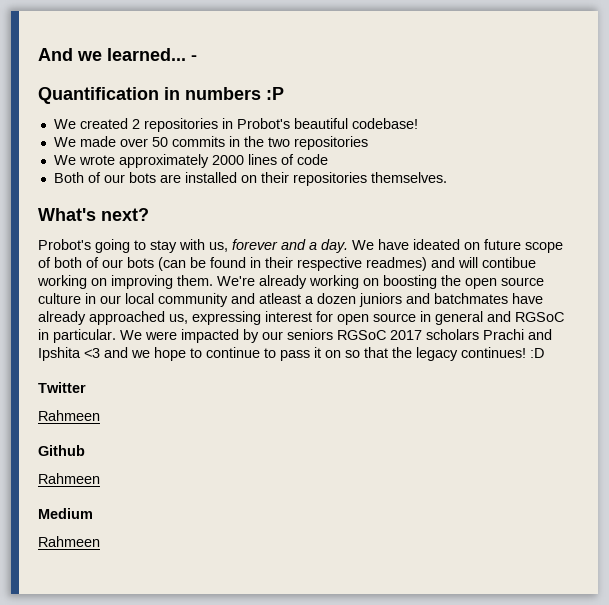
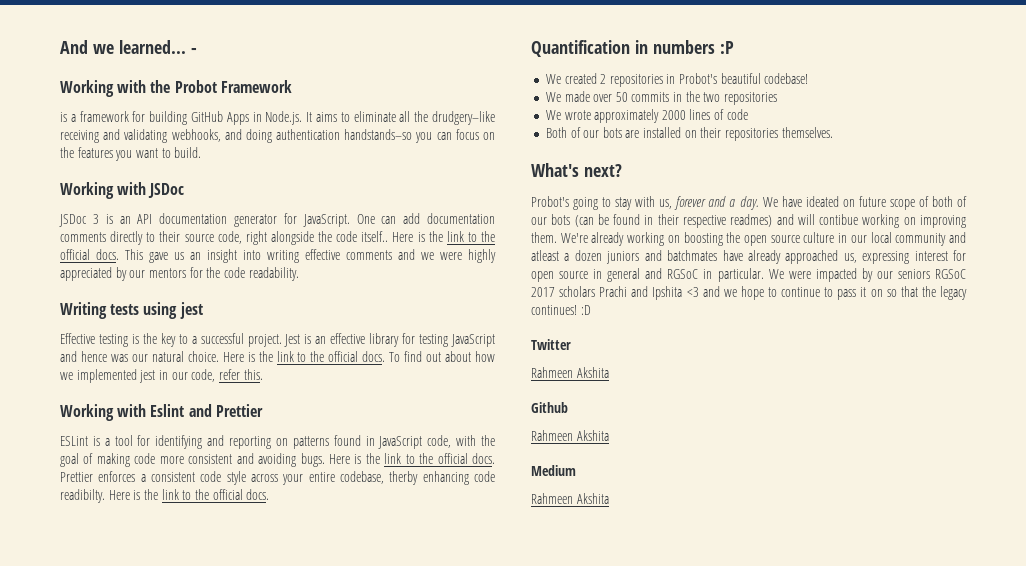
+ Working with the Probot Framework
+ is a framework for building GitHub Apps in Node.js. It aims to eliminate all the drudgery–like receiving and validating webhooks, and doing authentication handstands–so you can focus on the features you want to build.
+ Working with JSDoc
+ JSDoc 3 is an API documentation generator for JavaScript. One can add documentation comments directly to their source code, right alongside the code itself.. Here is the link to the official docs. This gave us an insight into writing effective comments and we were highly appreciated by our mentors for the code readability.
+ Writing tests using jest
+ Effective testing is the key to a successful project. Jest is an effective library for testing JavaScript and hence was our natural choice. Here is the link to the official docs. To find out about how we implemented jest in our code, refer this.
+ Working with Eslint and Prettier
+ ESLint is a tool for identifying and reporting on patterns found in JavaScript code, with the goal of making code more consistent and avoiding bugs. Here is the link to the official docs. Prettier enforces a consistent code style across your entire codebase, therby enhancing code readibilty. Here is the link to the official docs.
  Twitter
- Rahmeen
+ Rahmeen Akshita
  Github
- Rahmeen
+ Rahmeen Akshita
  Medium
- Rahmeen
+ Rahmeen Akshita

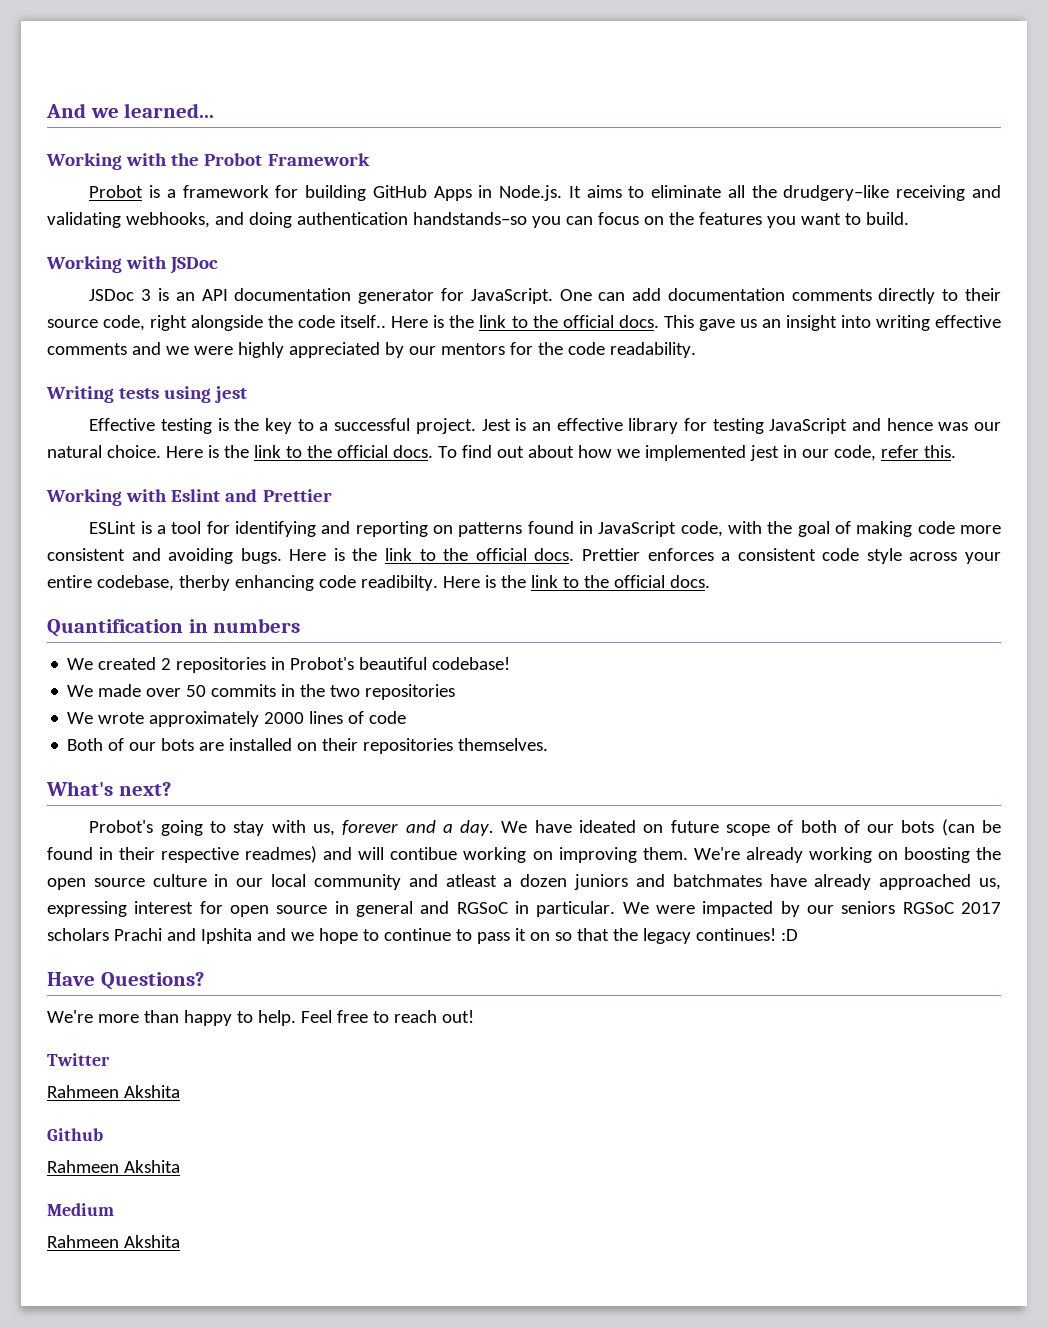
- -
- is a framework for building GitHub Apps in Node.js. It aims to eliminate all the drudgery–like receiving and validating webhooks, and doing authentication handstands–so you can focus on the features you want to build.
+ Probot is a framework for building GitHub Apps in Node.js. It aims to eliminate all the drudgery–like receiving and validating webhooks, and doing authentication handstands–so you can focus on the features you want to build.
- Quantification in numbers :P
+ Quantification in numbers
- We were impacted by our seniors RGSoC 2017 scholars Prachi and Ipshita <3 and we hope to continue to pass it on so that the legacy continues! :D
+ We were impacted by our seniors RGSoC 2017 scholars Prachi and Ipshita and we hope to continue to pass it on so that the legacy continues! :D
+ Have Questions?
+ We're more than happy to help. Feel free to reach out!

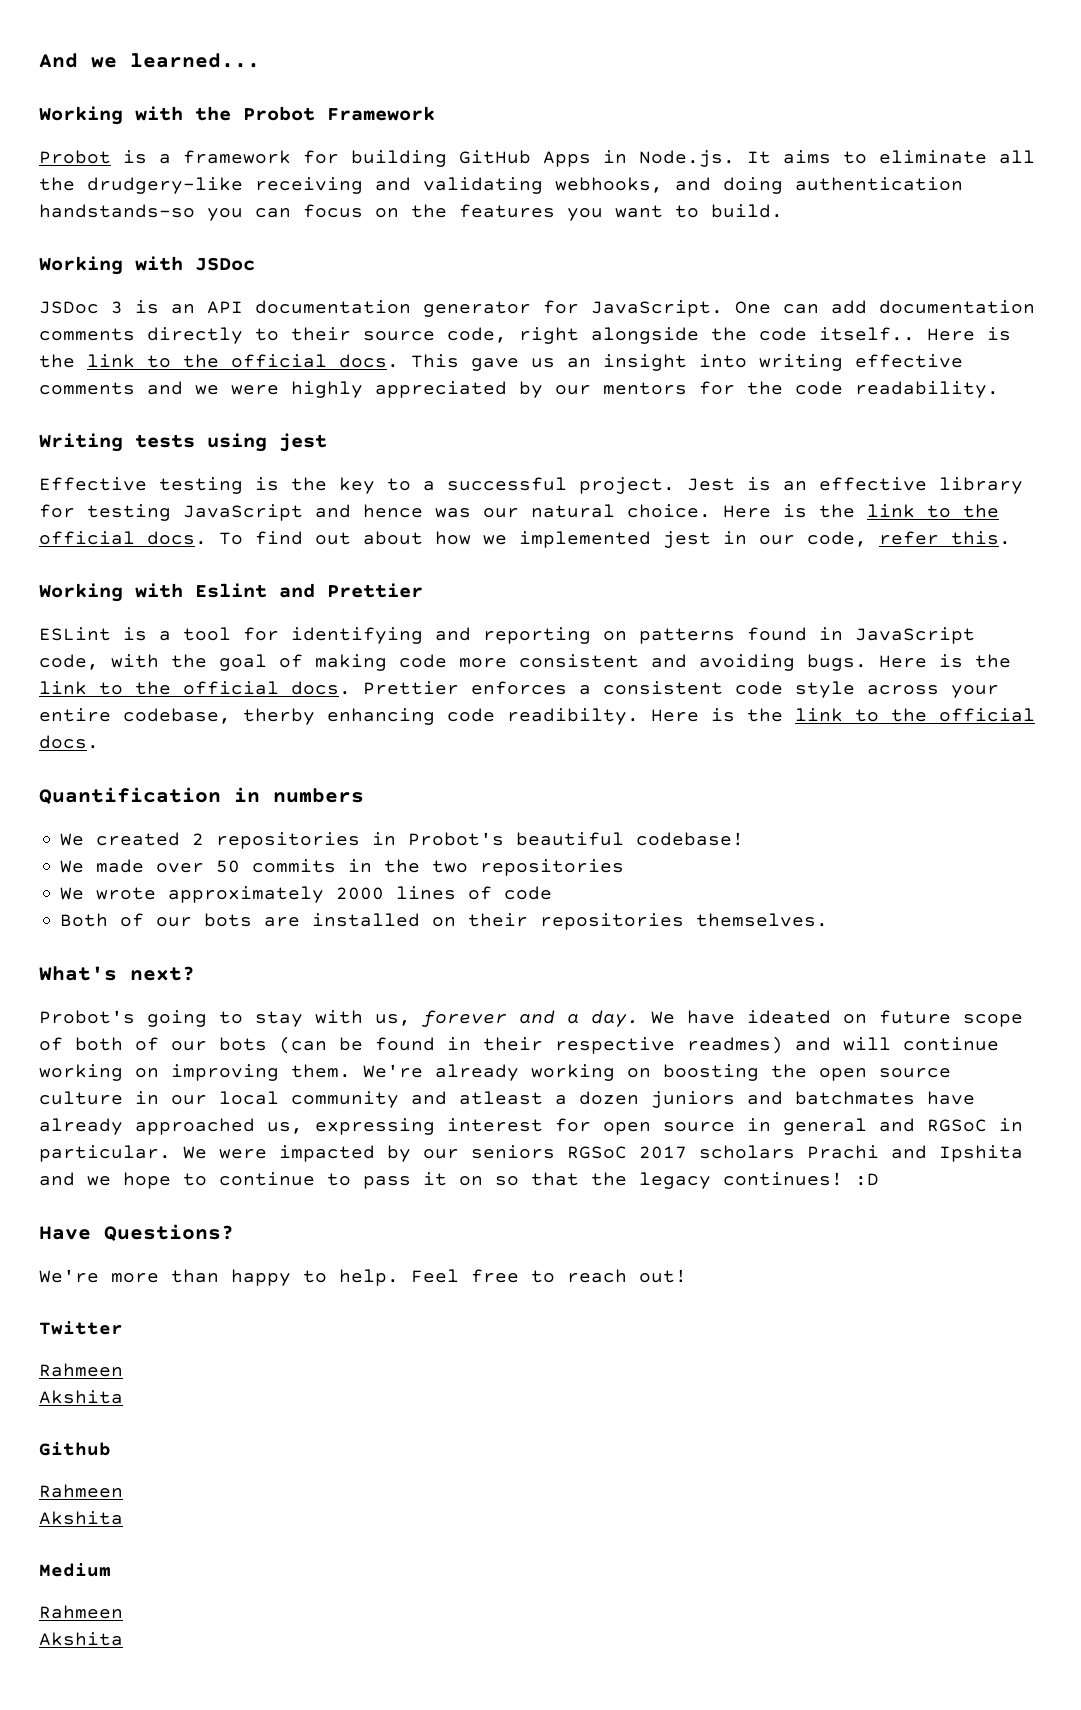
- We have ideated on future scope of both of our bots (can be found in their respective readmes) and will contibue working on improving them.
+ We have ideated on future scope of both of our bots (can be found in their respective readmes) and will continue working on improving them.
  Twitter
- Rahmeen Akshita
+ Rahmeen
+ Akshita
  Github
- Rahmeen Akshita
+ Rahmeen
+ Akshita
  Medium
- Rahmeen Akshita
+ Rahmeen
+ Akshita

